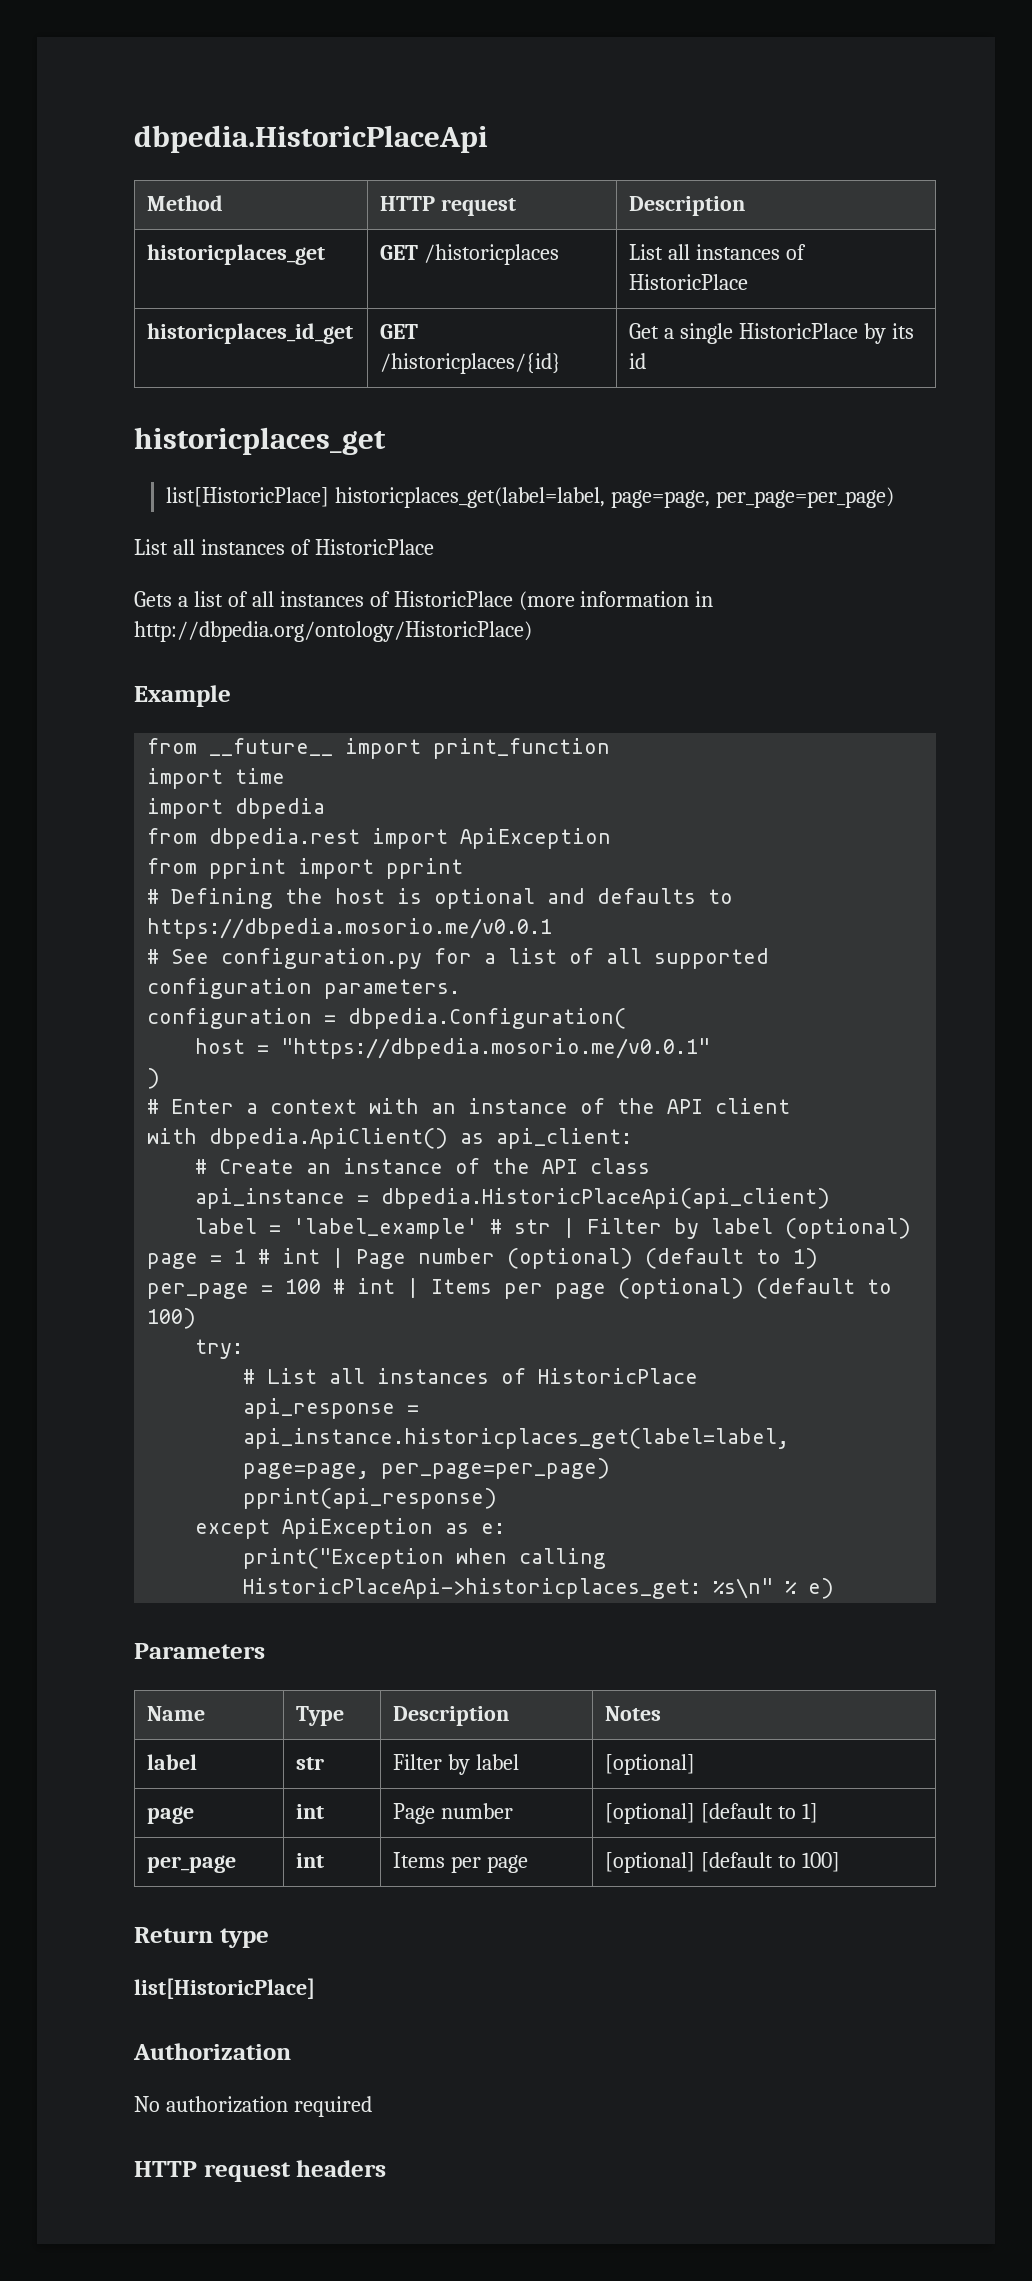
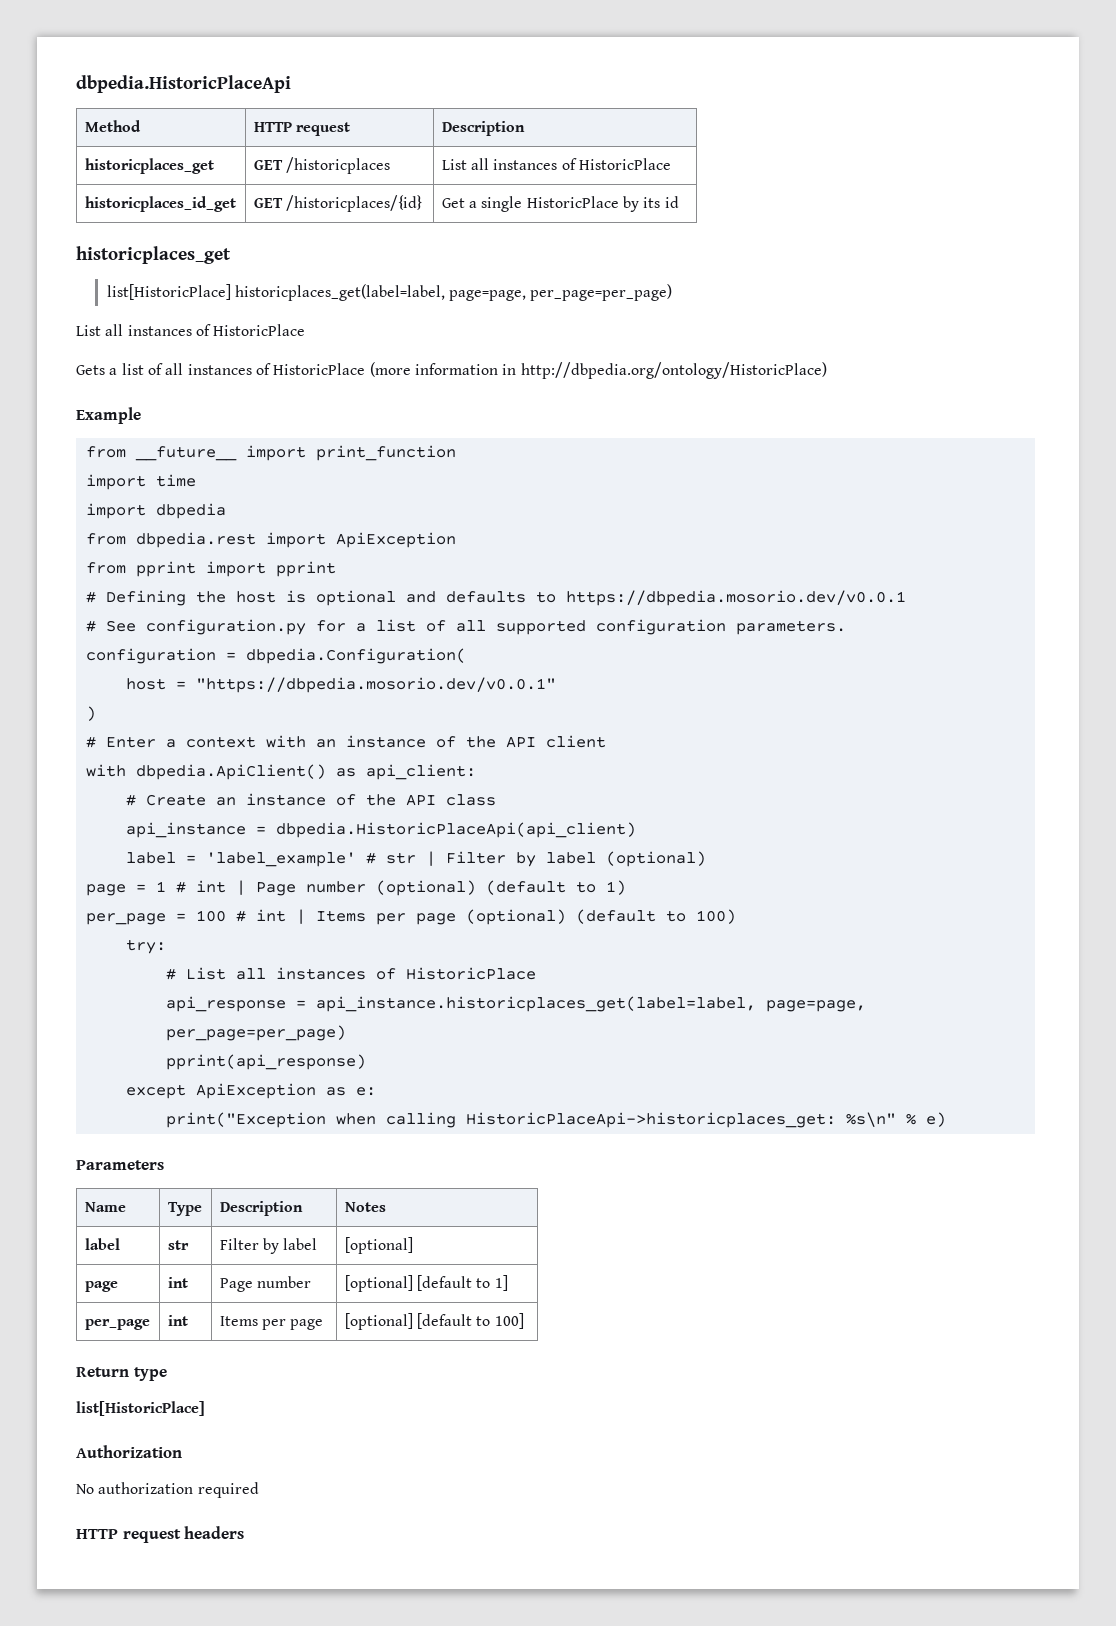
- # Defining the host is optional and defaults to https://dbpedia.mosorio.me/v0.0.1
+ # Defining the host is optional and defaults to https://dbpedia.mosorio.dev/v0.0.1
- host = "https://dbpedia.mosorio.me/v0.0.1"
+ host = "https://dbpedia.mosorio.dev/v0.0.1"

